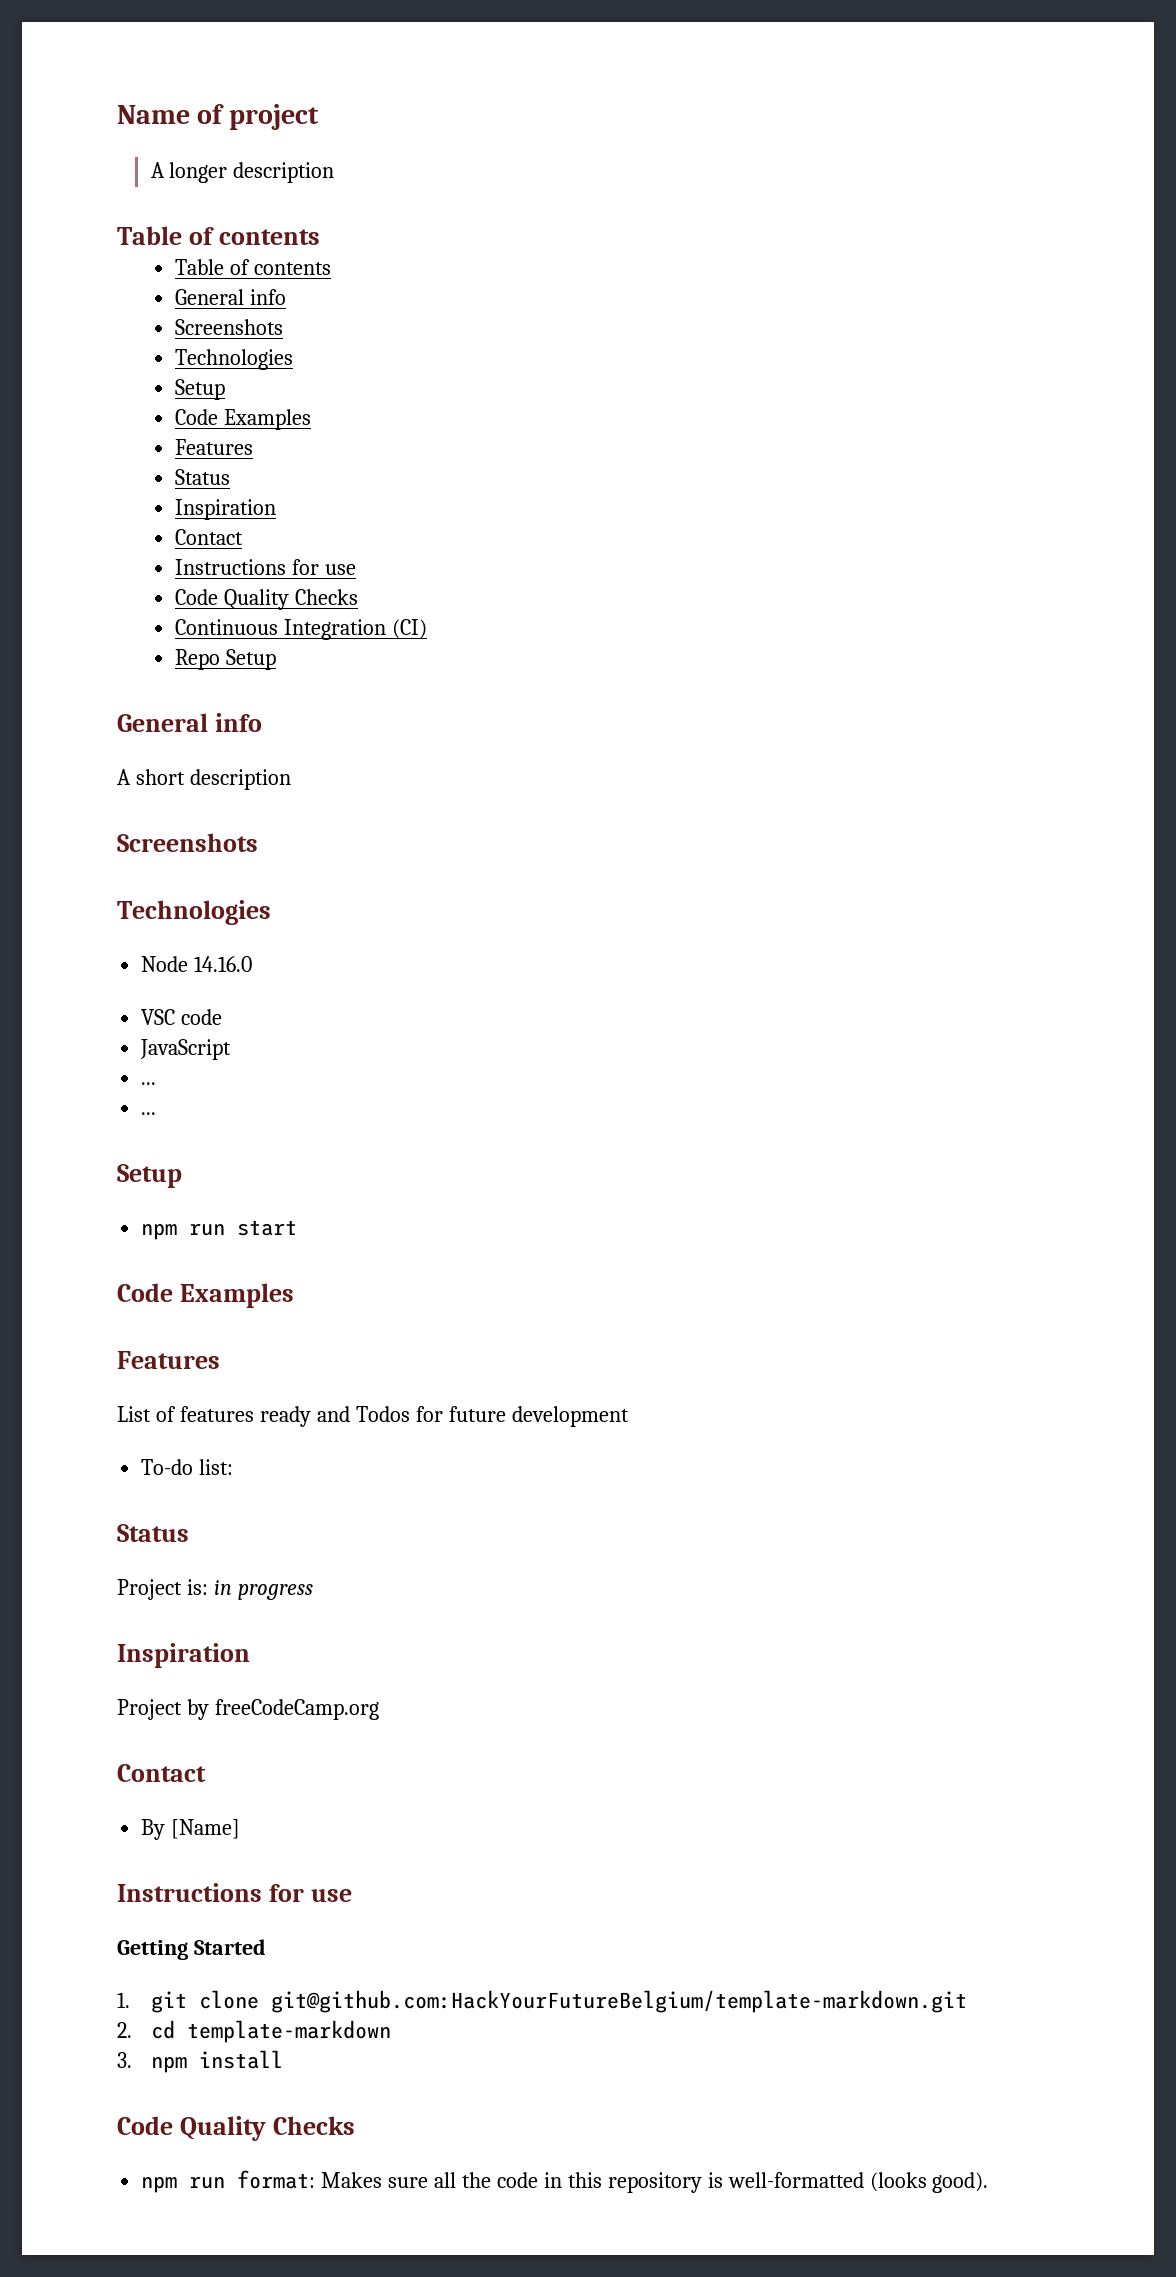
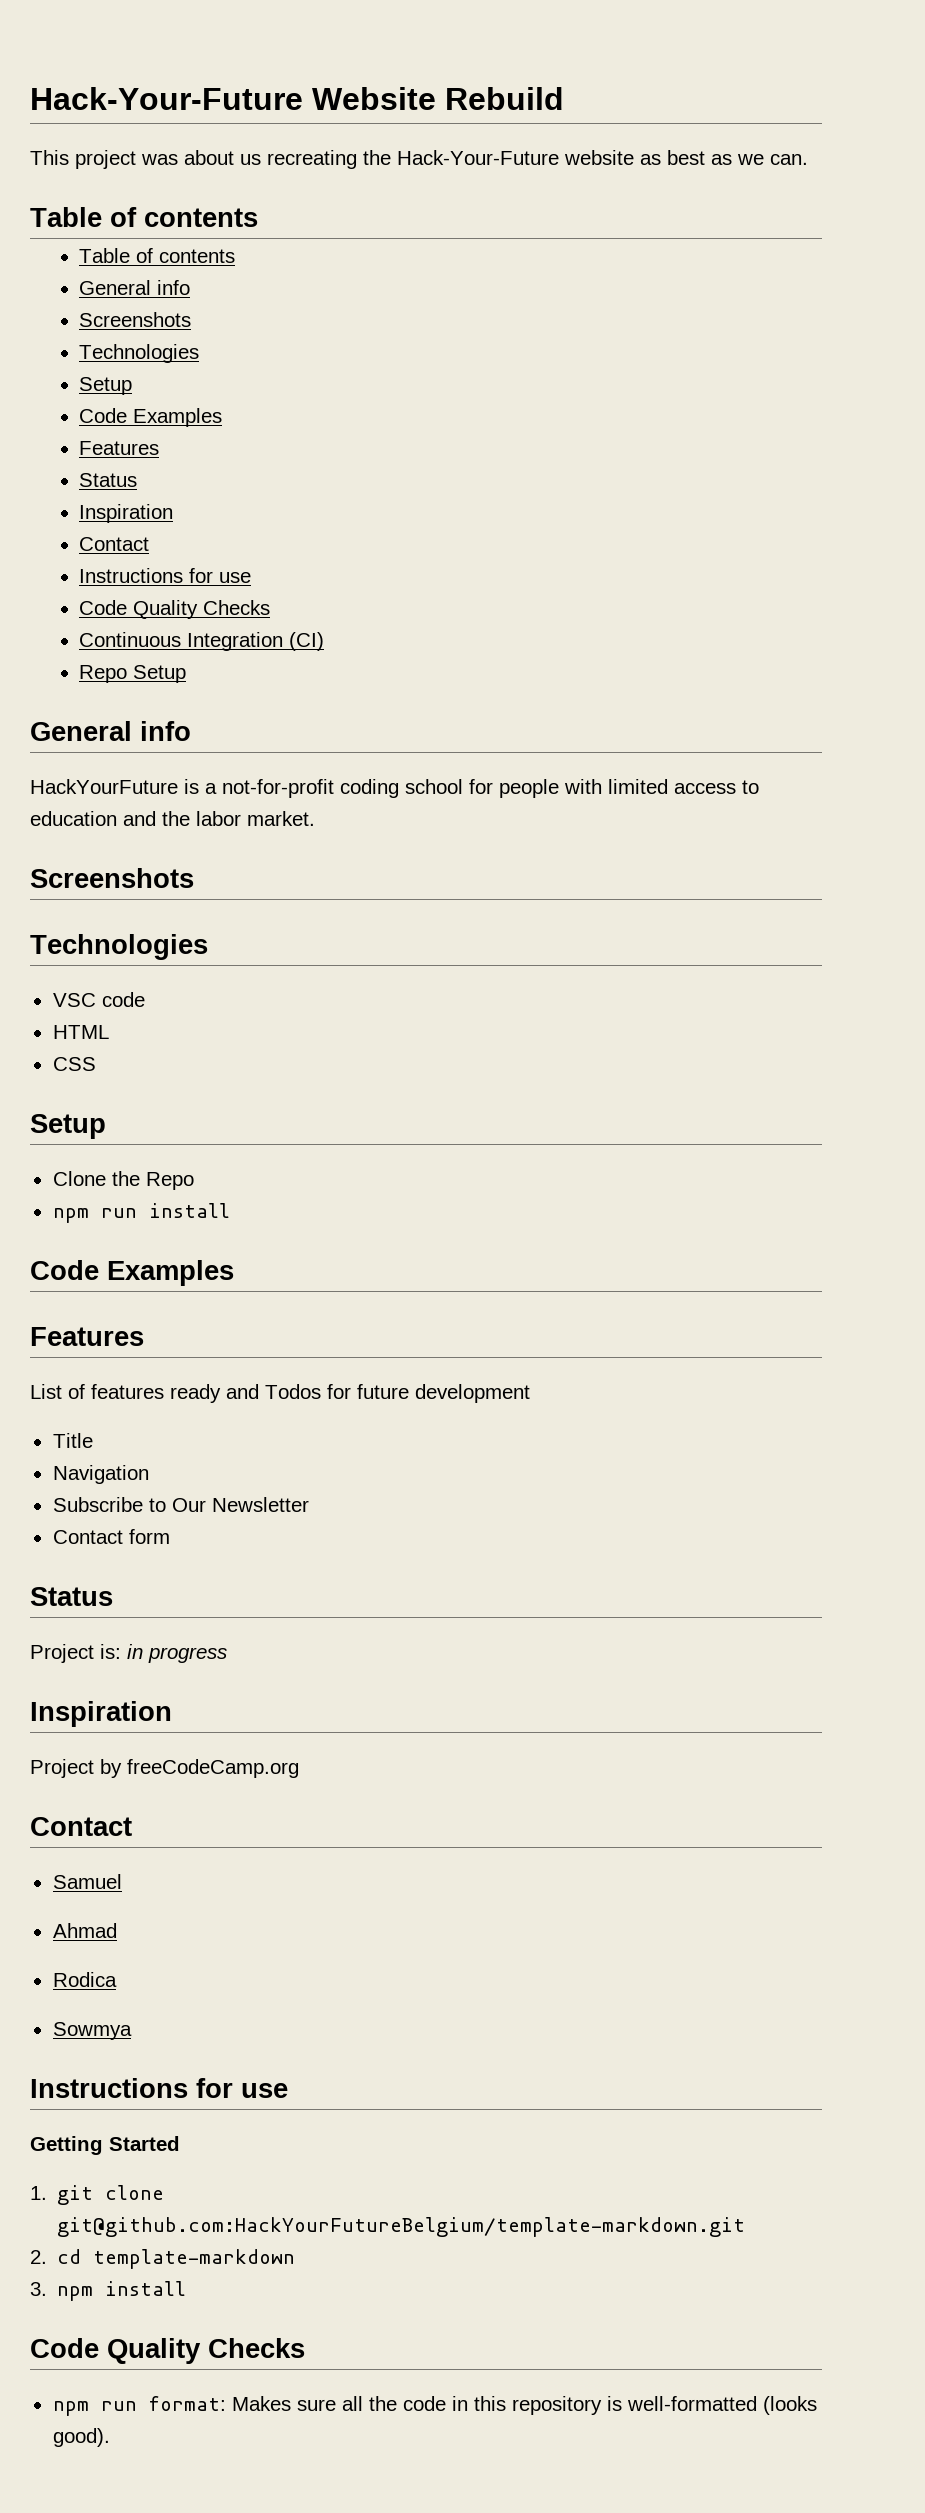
- Name of project
- A longer description
+ Hack-Your-Future Website Rebuild
+ This project was about us recreating the Hack-Your-Future website as best as we can.
- A short description
+ HackYourFuture is a not-for-profit coding school for people with limited access to education and the labor market.
  Screenshots
  Technologies
- Node 14.16.0
- JavaScript
- ...
- ...
+ HTML
+ CSS
  Setup
- npm run start
+ Clone the Repo
+ npm run install
- To-do list:
+ Title
+ Navigation
+ Subscribe to Our Newsletter
+ Contact form
- By [Name]
+ Samuel
+ Ahmad
+ Rodica
+ Sowmya

